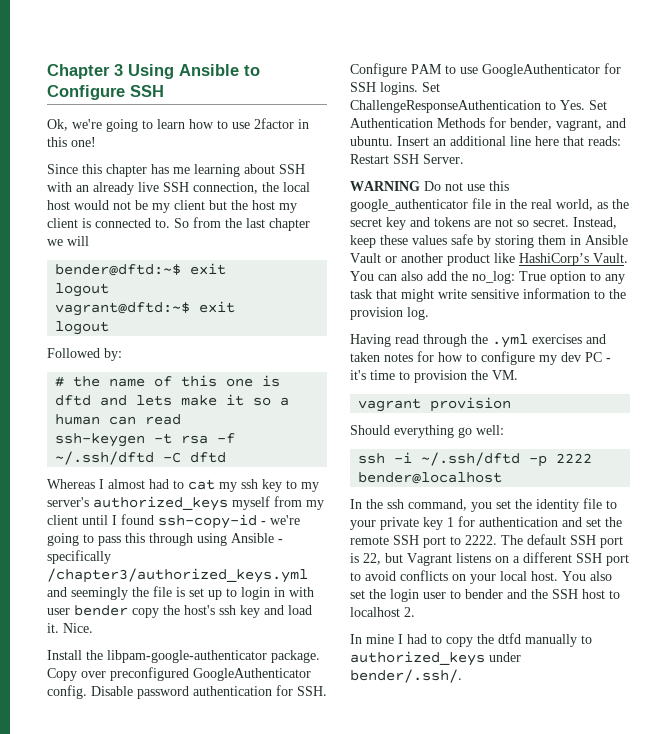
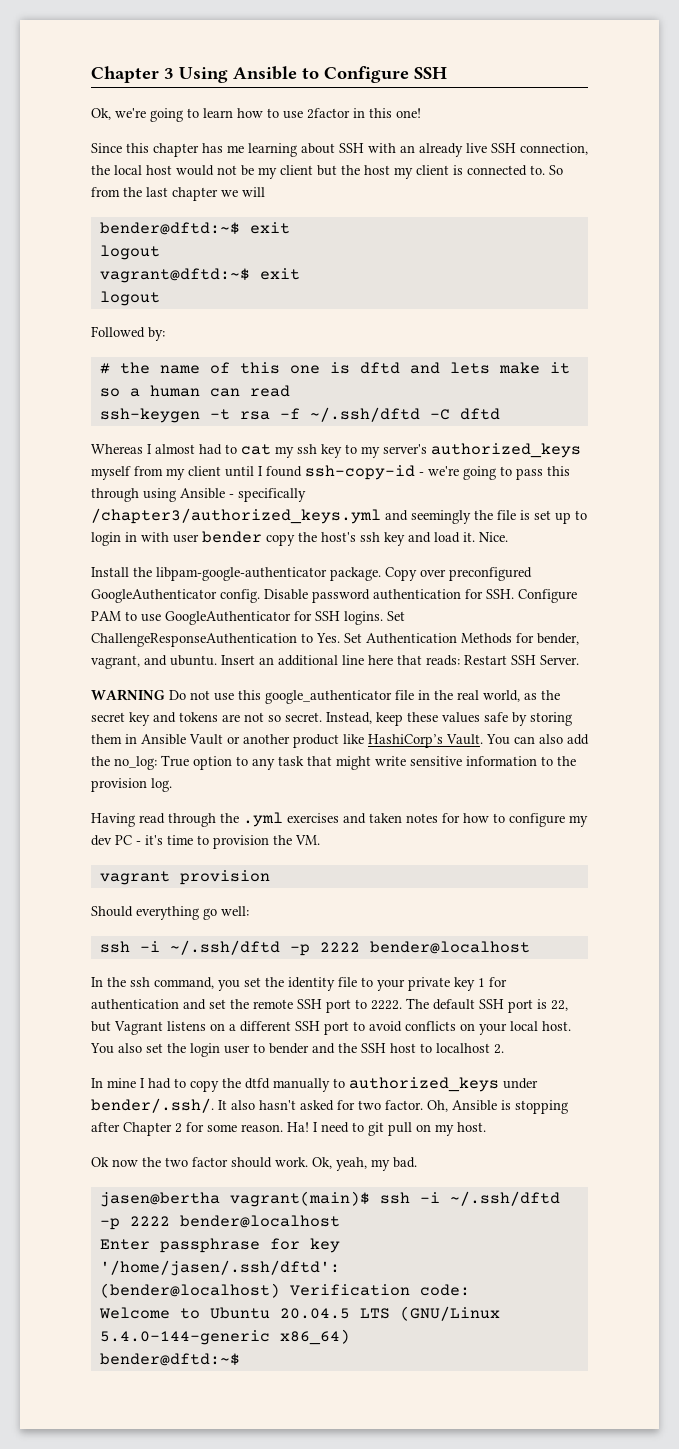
- In mine I had to copy the dtfd manually to authorized_keys under bender/.ssh/.
+ In mine I had to copy the dtfd manually to authorized_keys under bender/.ssh/. It also hasn't asked for two factor. Oh, Ansible is stopping after Chapter 2 for some reason. Ha! I need to git pull on my host.
+ Ok now the two factor should work. Ok, yeah, my bad.
+ jasen@bertha vagrant(main)$ ssh -i ~/.ssh/dftd -p 2222 bender@localhost
+ Enter passphrase for key '/home/jasen/.ssh/dftd':
+ (bender@localhost) Verification code:
+ Welcome to Ubuntu 20.04.5 LTS (GNU/Linux 5.4.0-144-generic x86_64)
+ bender@dftd:~$

